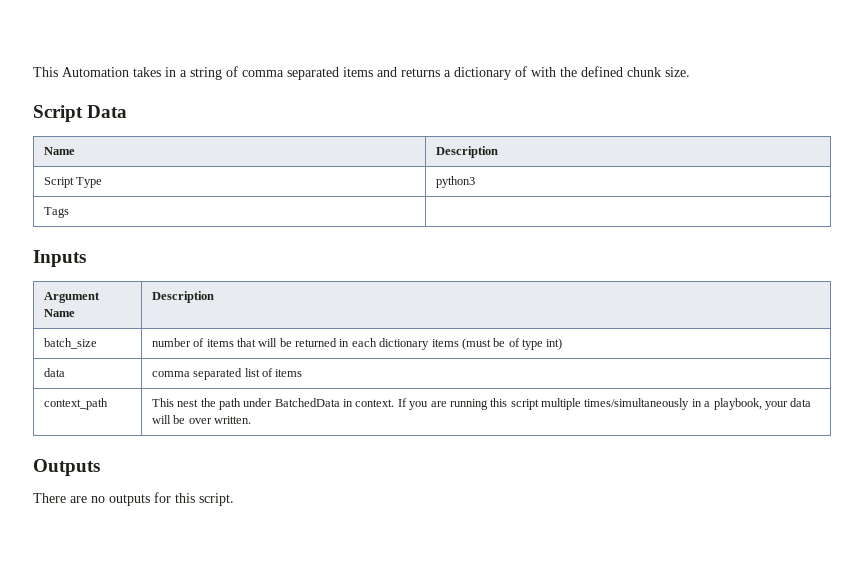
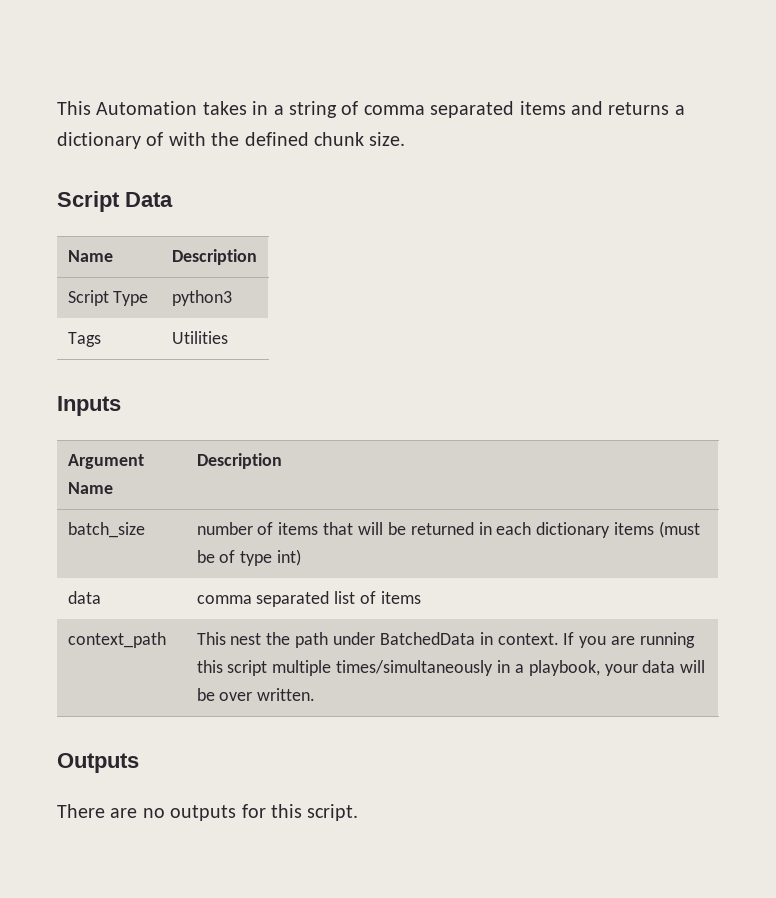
- Tags |
+ Tags | Utilities

